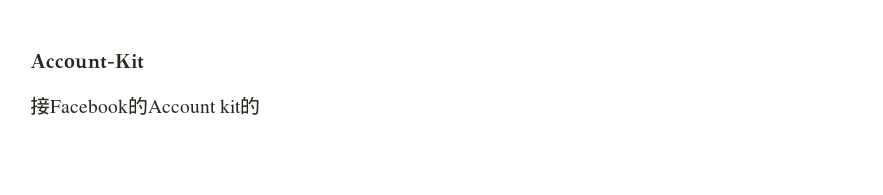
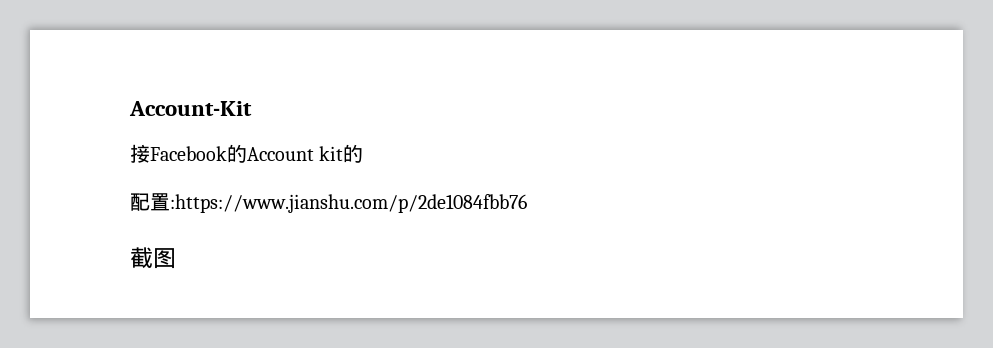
+ 配置:https://www.jianshu.com/p/2de1084fbb76
+ 截图

